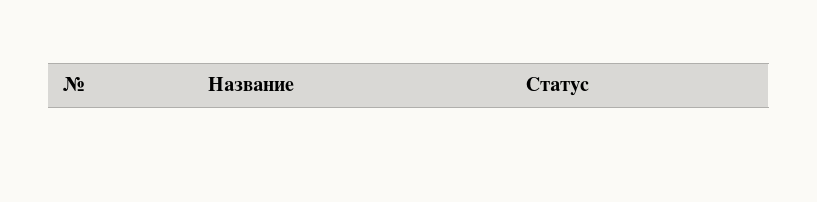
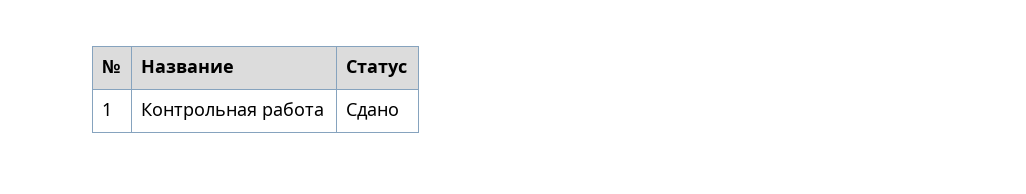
+ 1 | Контрольная работа | Сдано

